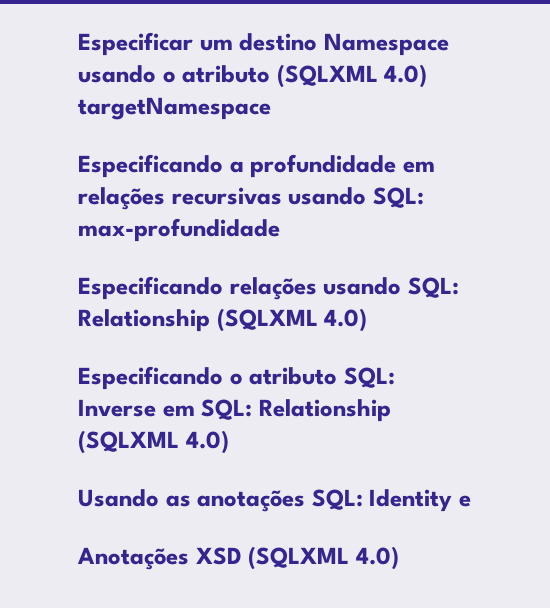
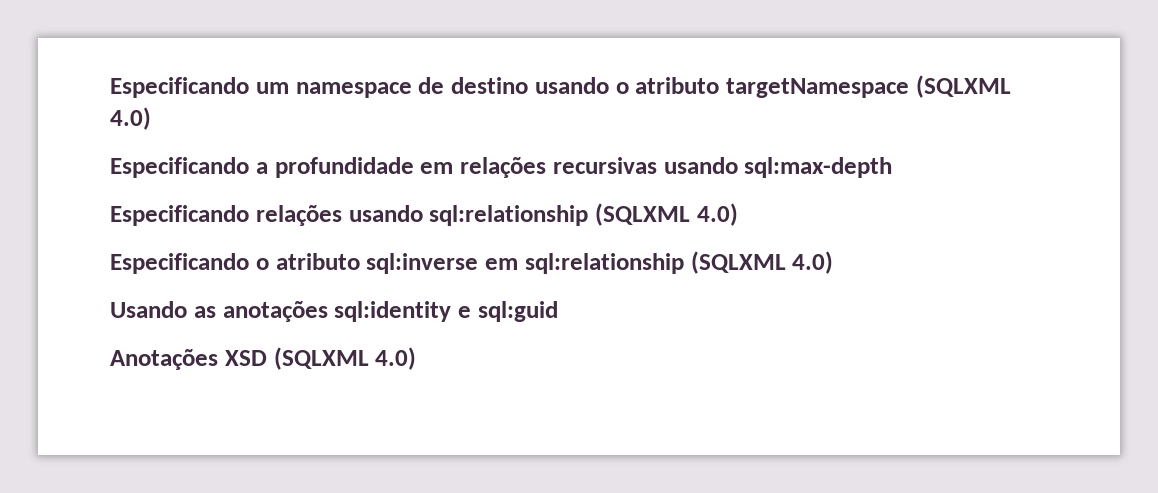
- Especificar um destino Namespace usando o atributo (SQLXML 4.0) targetNamespace
+ Especificando um namespace de destino usando o atributo targetNamespace (SQLXML 4.0)
- Especificando a profundidade em relações recursivas usando SQL: max-profundidade
+ Especificando a profundidade em relações recursivas usando sql:max-depth
- Especificando relações usando SQL: Relationship (SQLXML 4.0)
+ Especificando relações usando sql:relationship (SQLXML 4.0)
- Especificando o atributo SQL: Inverse em SQL: Relationship (SQLXML 4.0)
+ Especificando o atributo sql:inverse em sql:relationship (SQLXML 4.0)
- Usando as anotações SQL: Identity e
+ Usando as anotações sql:identity e sql:guid

